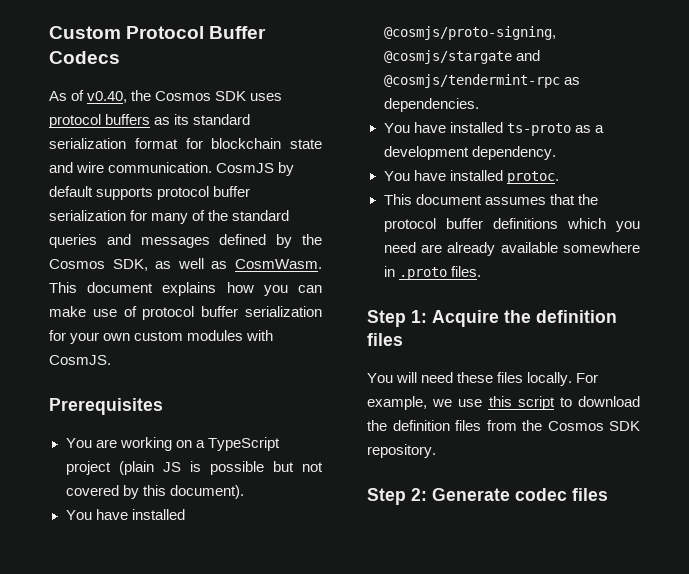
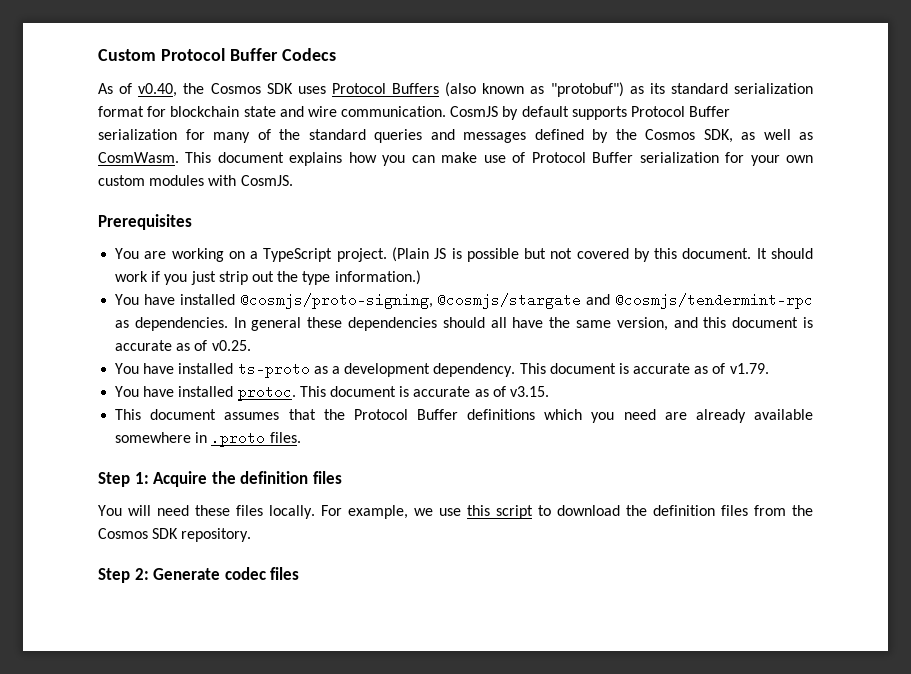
- As of v0.40, the Cosmos SDK uses protocol buffers as its standard serialization format for blockchain state and wire communication.
+ As of v0.40, the Cosmos SDK uses Protocol Buffers (also known as "protobuf") as its standard serialization format for blockchain state and wire communication.
- CosmJS by default supports protocol buffer serialization for many of the standard queries and messages defined by the Cosmos SDK, as well as CosmWasm.
+ CosmJS by default supports Protocol Buffer serialization for many of the standard queries and messages defined by the Cosmos SDK, as well as CosmWasm.
- This document explains how you can make use of protocol buffer serialization for your own custom modules with CosmJS.
+ This document explains how you can make use of Protocol Buffer serialization for your own custom modules with CosmJS.
- You are working on a TypeScript project (plain JS is possible but not covered by this document).
+ You are working on a TypeScript project. (Plain JS is possible but not covered by this document. It should work if you just strip out the type information.)
+ In general these dependencies should all have the same version, and this document is accurate as of v0.25.
- You have installed ts-proto as a development dependency.
- You have installed protoc.
+ You have installed ts-proto as a development dependency. This document is accurate as of v1.79.
+ You have installed protoc. This document is accurate as of v3.15.
- This document assumes that the protocol buffer definitions which you need are already available somewhere in .proto files.
+ This document assumes that the Protocol Buffer definitions which you need are already available somewhere in .proto files.

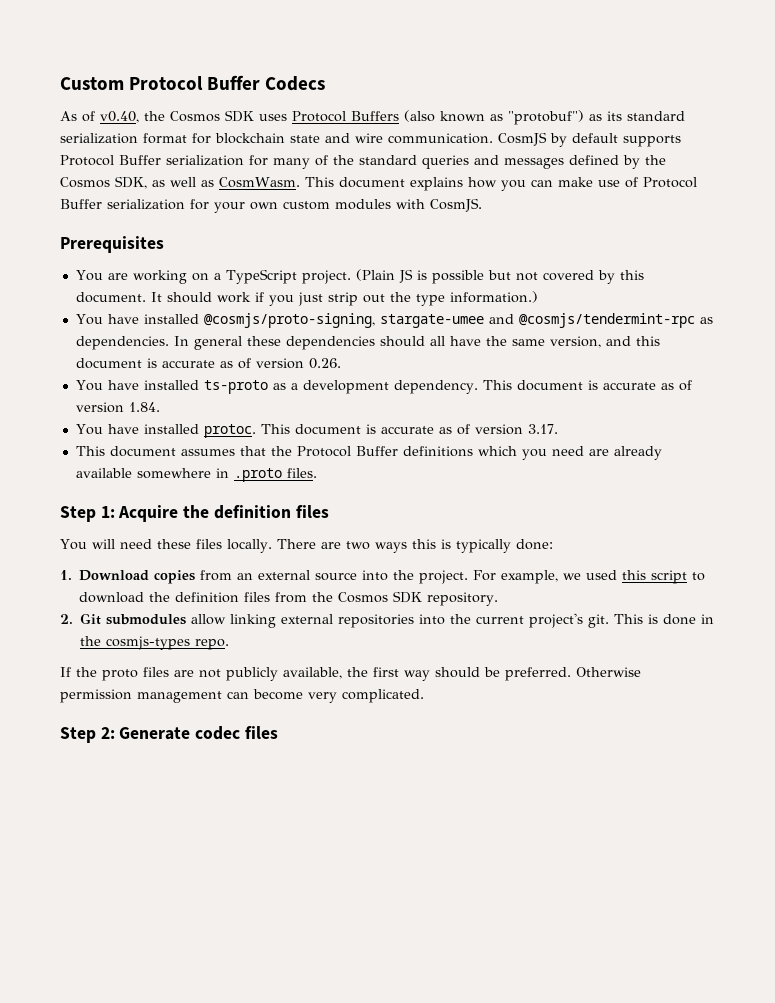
- You have installed @cosmjs/proto-signing, @cosmjs/stargate and @cosmjs/tendermint-rpc as dependencies.
+ You have installed @cosmjs/proto-signing, stargate-umee and @cosmjs/tendermint-rpc as dependencies.
- In general these dependencies should all have the same version, and this document is accurate as of v0.25.
+ In general these dependencies should all have the same version, and this document is accurate as of version 0.26.
- This document is accurate as of v1.79.
+ This document is accurate as of version 1.84.
- This document is accurate as of v3.15.
+ This document is accurate as of version 3.17.
+ There are two ways this is typically done:
+ 1. Download copies from an external source into the project.
- For example, we use this script to download the definition files from the Cosmos SDK repository.
+ For example, we used this script to download the definition files from the Cosmos SDK repository.
+ 2. Git submodules allow linking external repositories into the current project's git. This is done in the cosmjs-types repo.
+ If the proto files are not publicly available, the first way should be preferred. Otherwise permission management can become very complicated.

